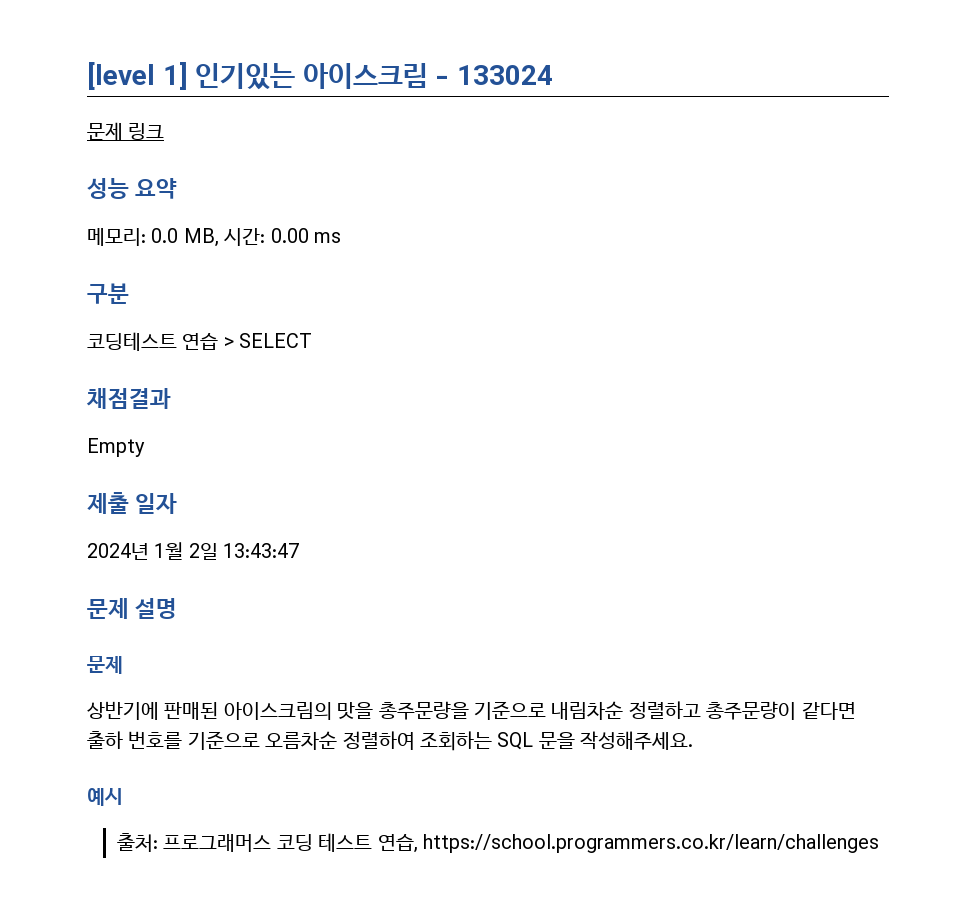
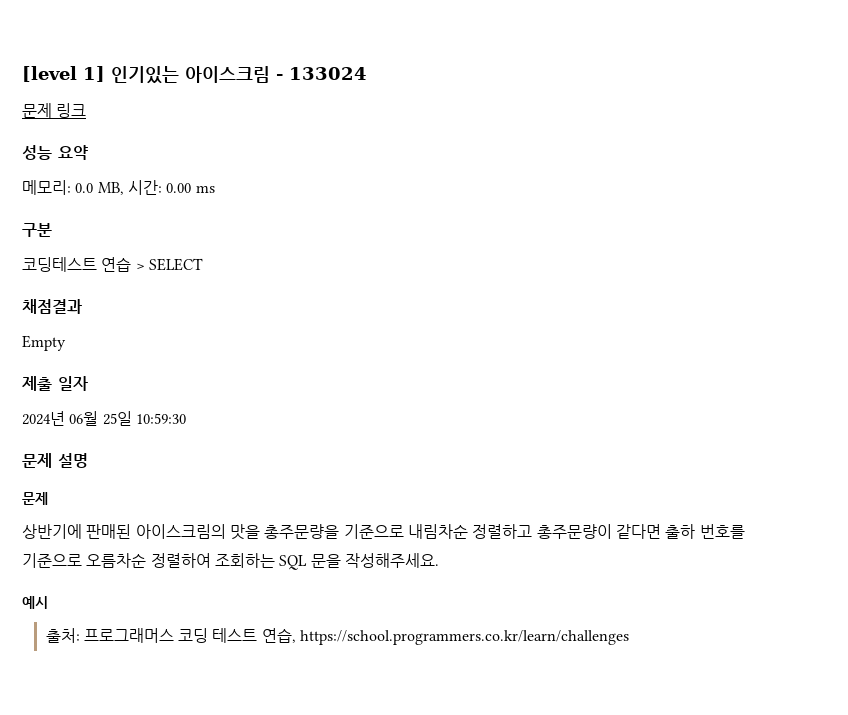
- 2024년 1월 2일 13:43:47
+ 2024년 06월 25일 10:59:30

